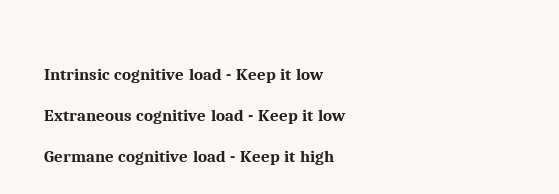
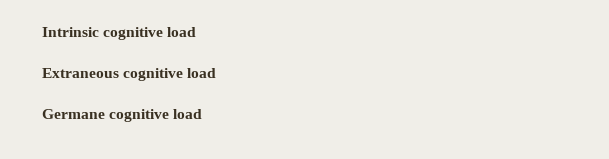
- Intrinsic cognitive load - Keep it low
+ Intrinsic cognitive load
- Extraneous cognitive load - Keep it low
+ Extraneous cognitive load
- Germane cognitive load - Keep it high
+ Germane cognitive load

